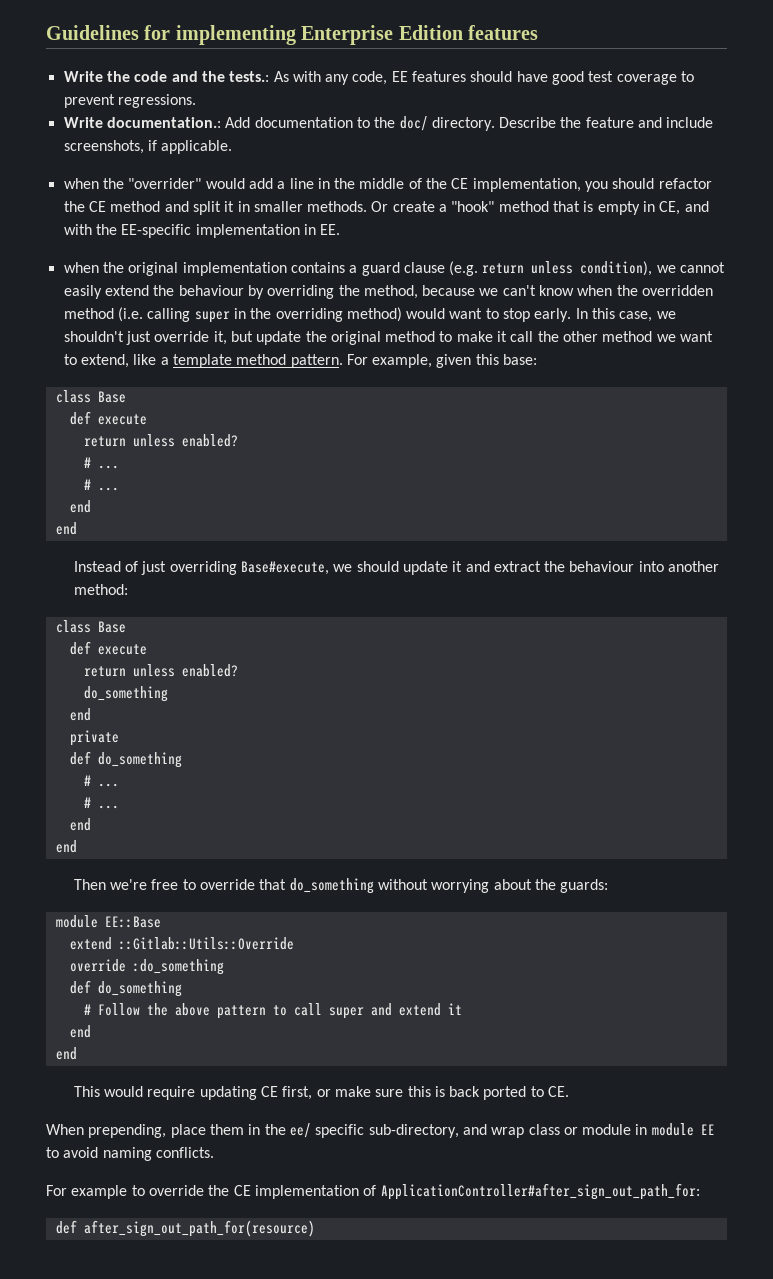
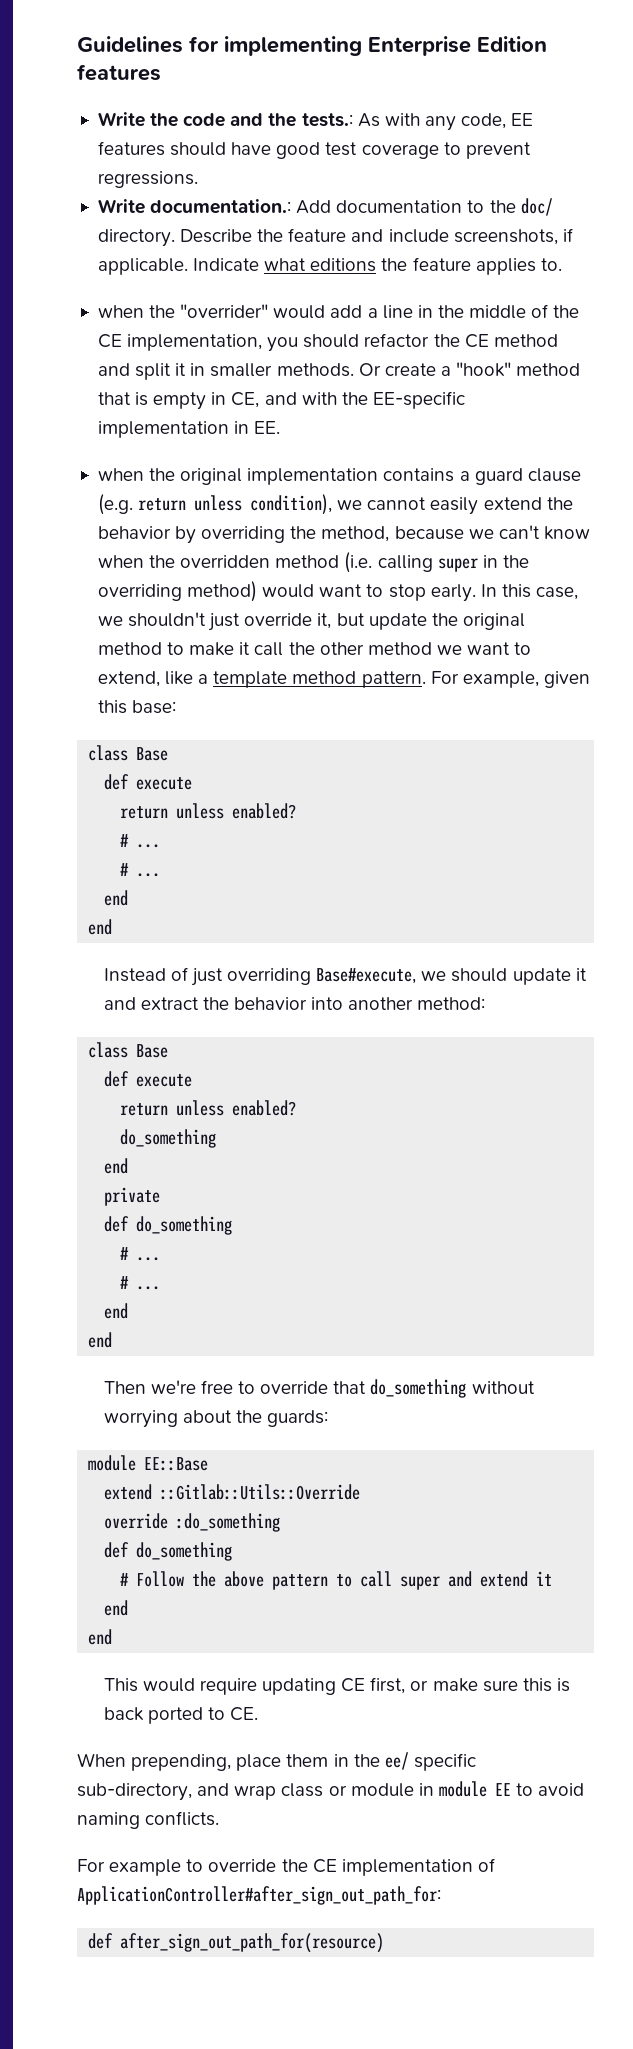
+ Indicate what editions the feature applies to.
- when the original implementation contains a guard clause (e.g. return unless condition), we cannot easily extend the behaviour by overriding the method, because we can't know when the overridden method (i.e. calling super in the overriding method) would want to stop early.
+ when the original implementation contains a guard clause (e.g. return unless condition), we cannot easily extend the behavior by overriding the method, because we can't know when the overridden method (i.e. calling super in the overriding method) would want to stop early.
- Instead of just overriding Base#execute, we should update it and extract the behaviour into another method:
+ Instead of just overriding Base#execute, we should update it and extract the behavior into another method:

